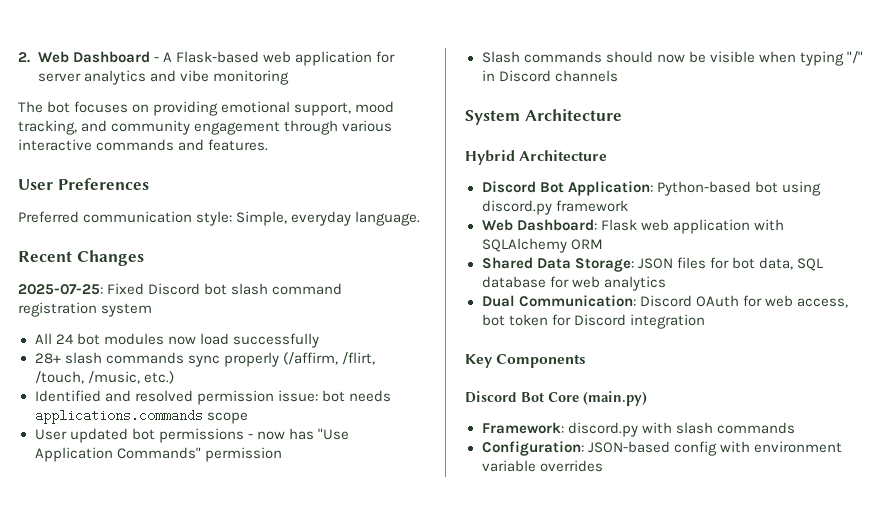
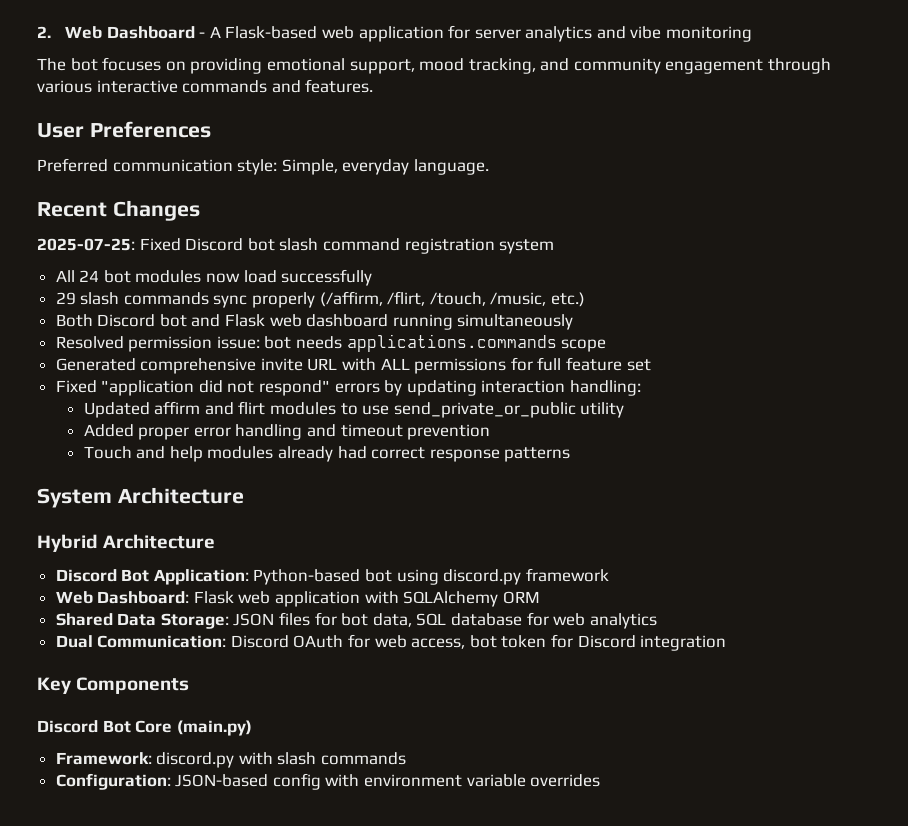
- 28+ slash commands sync properly (/affirm, /flirt, /touch, /music, etc.)
+ 29 slash commands sync properly (/affirm, /flirt, /touch, /music, etc.)
- Identified and resolved permission issue: bot needs applications.commands scope
+ Both Discord bot and Flask web dashboard running simultaneously
+ Resolved permission issue: bot needs applications.commands scope
- User updated bot permissions - now has "Use Application Commands" permission
- Slash commands should now be visible when typing "/" in Discord channels
+ Generated comprehensive invite URL with ALL permissions for full feature set
+ Fixed "application did not respond" errors by updating interaction handling:
+ Updated affirm and flirt modules to use send_private_or_public utility
+ Added proper error handling and timeout prevention
+ Touch and help modules already had correct response patterns

